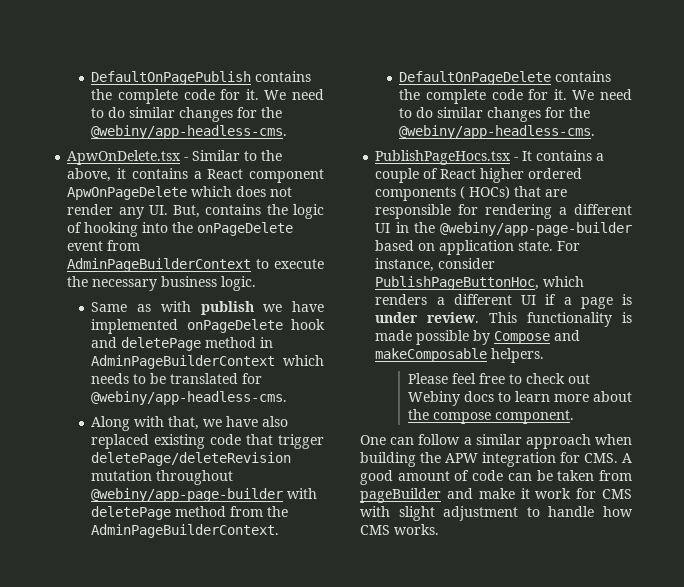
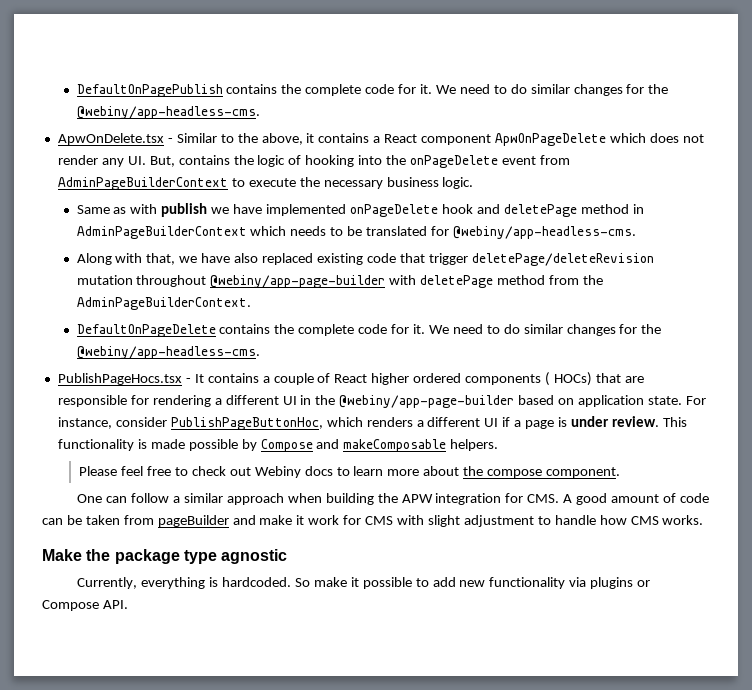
+ Make the package type agnostic
+ Currently, everything is hardcoded. So make it possible to add new functionality via plugins or Compose API.

